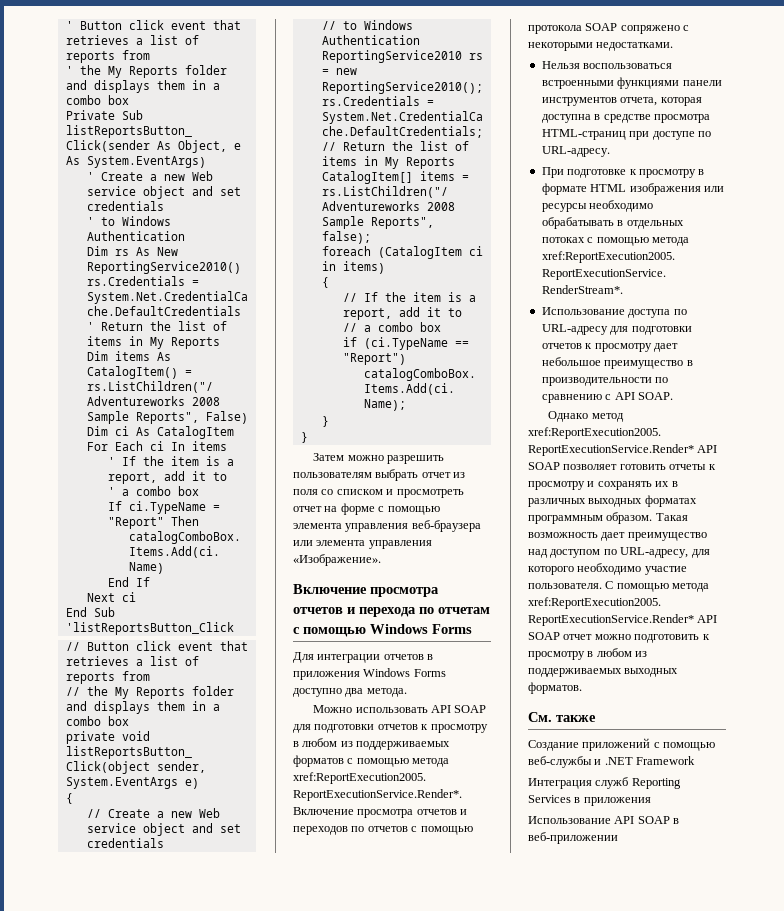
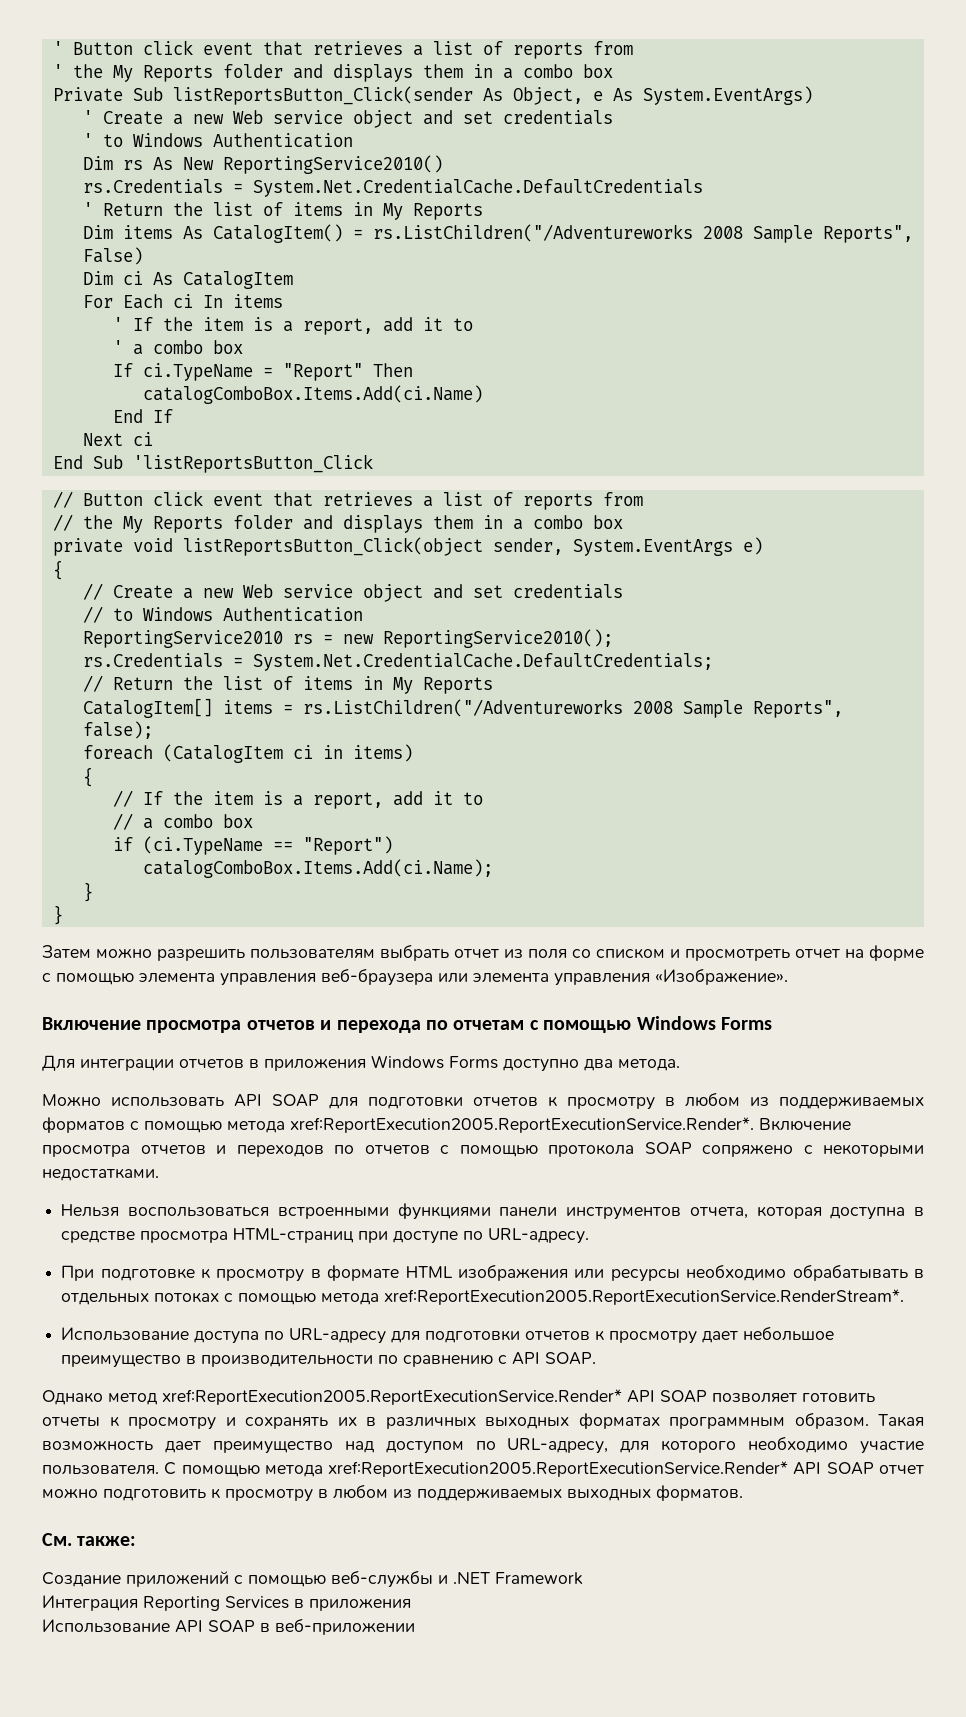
- См. также
+ См. также:
- Интеграция служб Reporting Services в приложения
+ Интеграция Reporting Services в приложения

